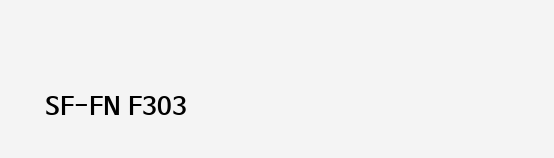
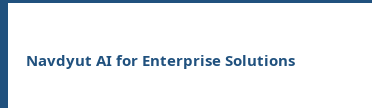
- SF-FN F303
+ Navdyut AI for Enterprise Solutions

